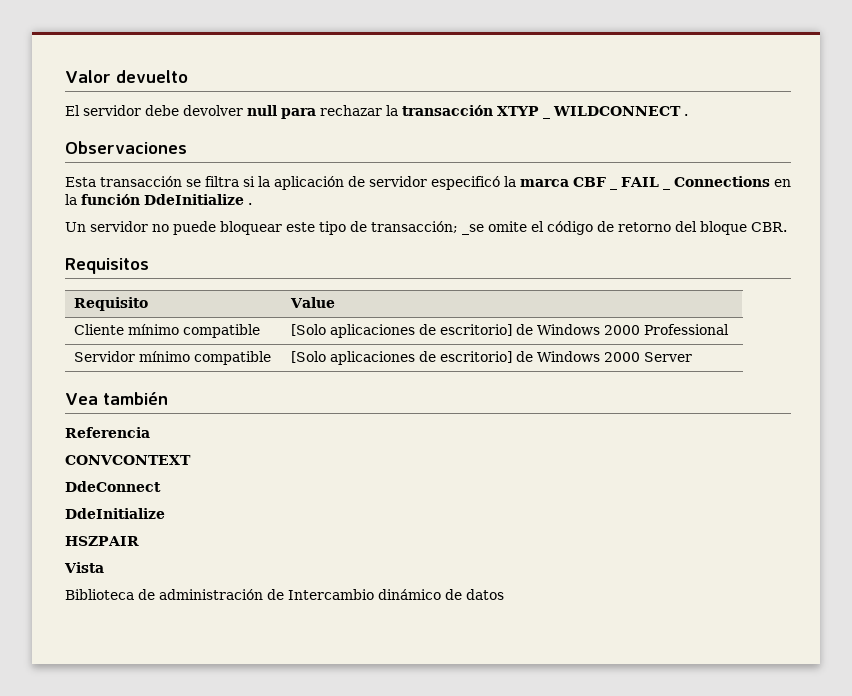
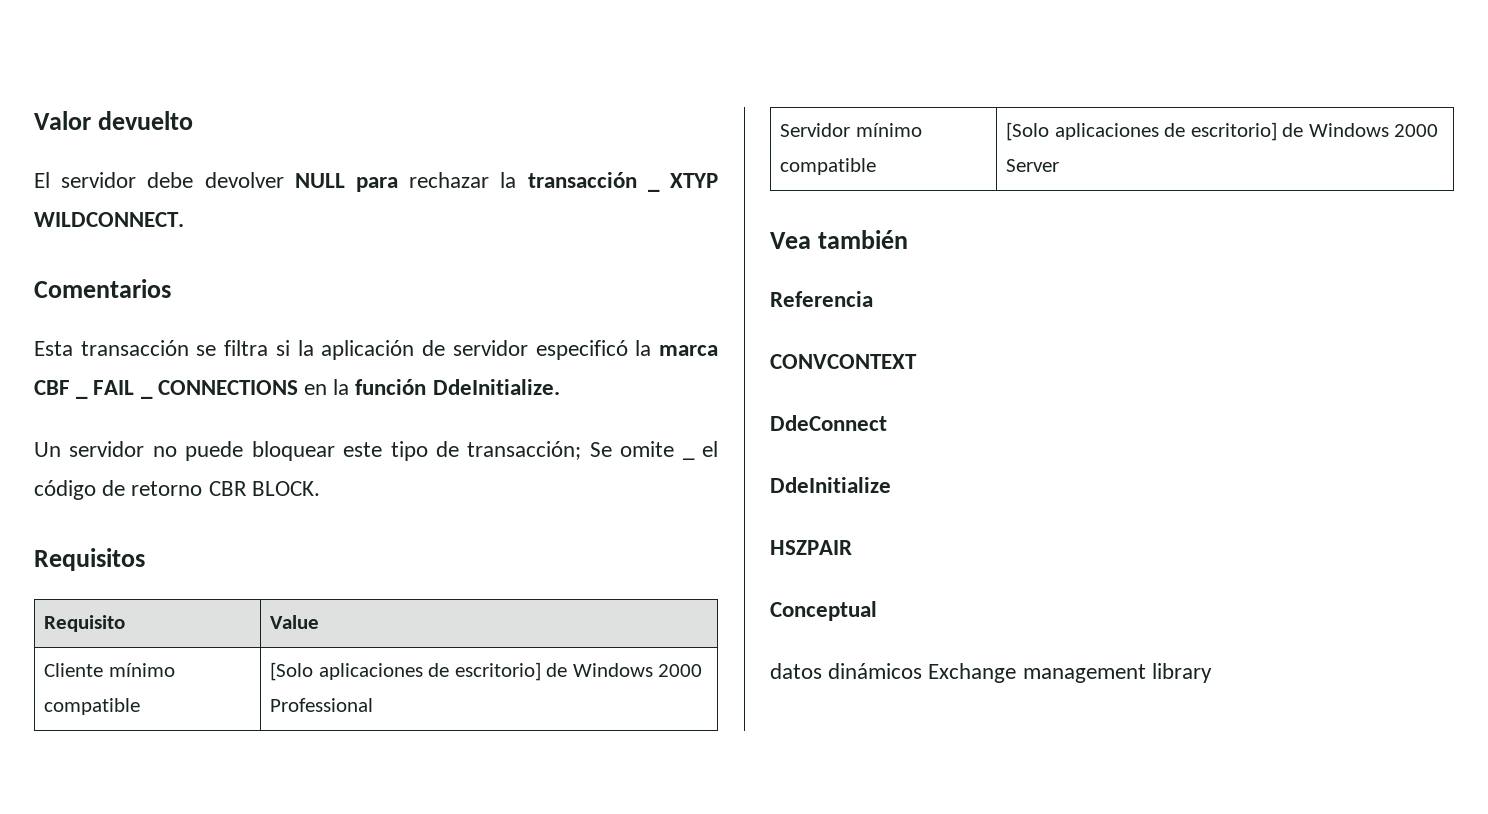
- El servidor debe devolver null para rechazar la transacción XTYP _ WILDCONNECT .
- Observaciones
+ El servidor debe devolver NULL para rechazar la transacción _ XTYP WILDCONNECT.
+ Comentarios
- Esta transacción se filtra si la aplicación de servidor especificó la marca CBF _ FAIL _ Connections en la función DdeInitialize .
+ Esta transacción se filtra si la aplicación de servidor especificó la marca CBF _ FAIL _ CONNECTIONS en la función DdeInitialize.
- Un servidor no puede bloquear este tipo de transacción; _se omite el código de retorno del bloque CBR.
+ Un servidor no puede bloquear este tipo de transacción; Se omite _ el código de retorno CBR BLOCK.
- Vista
- Biblioteca de administración de Intercambio dinámico de datos
+ Conceptual
+ datos dinámicos Exchange management library

